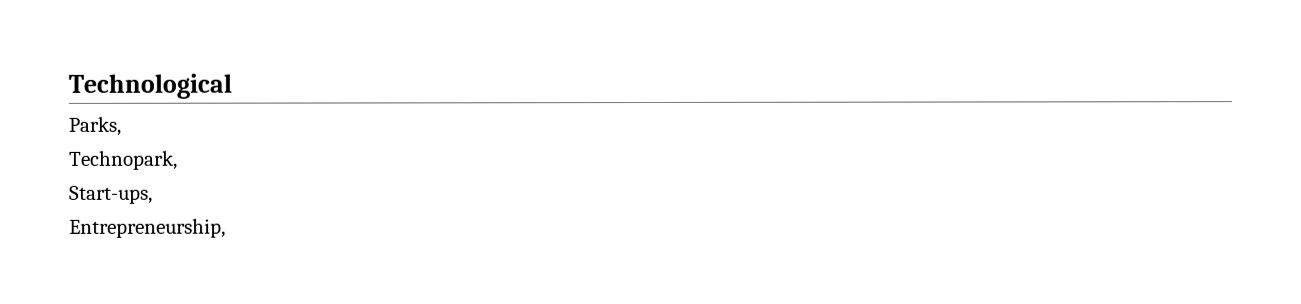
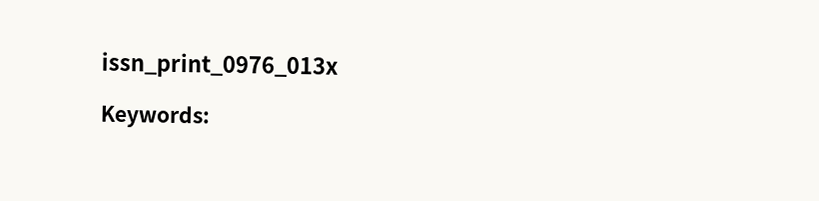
- Technological
- Parks,
- Technopark,
- Start-ups,
- Entrepreneurship,
+ issn_print_0976_013x
+ Keywords:

